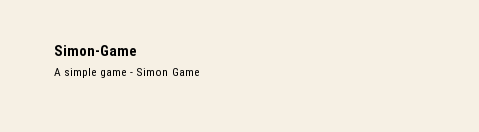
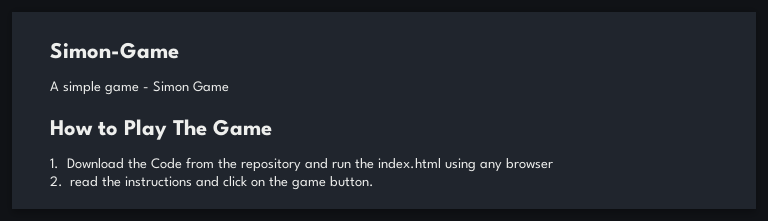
+ How to Play The Game
+ 1. Download the Code from the repository and run the index.html using any browser
+ 2. read the instructions and click on the game button.

